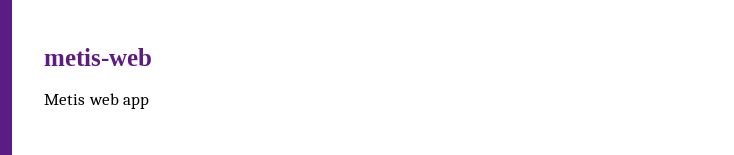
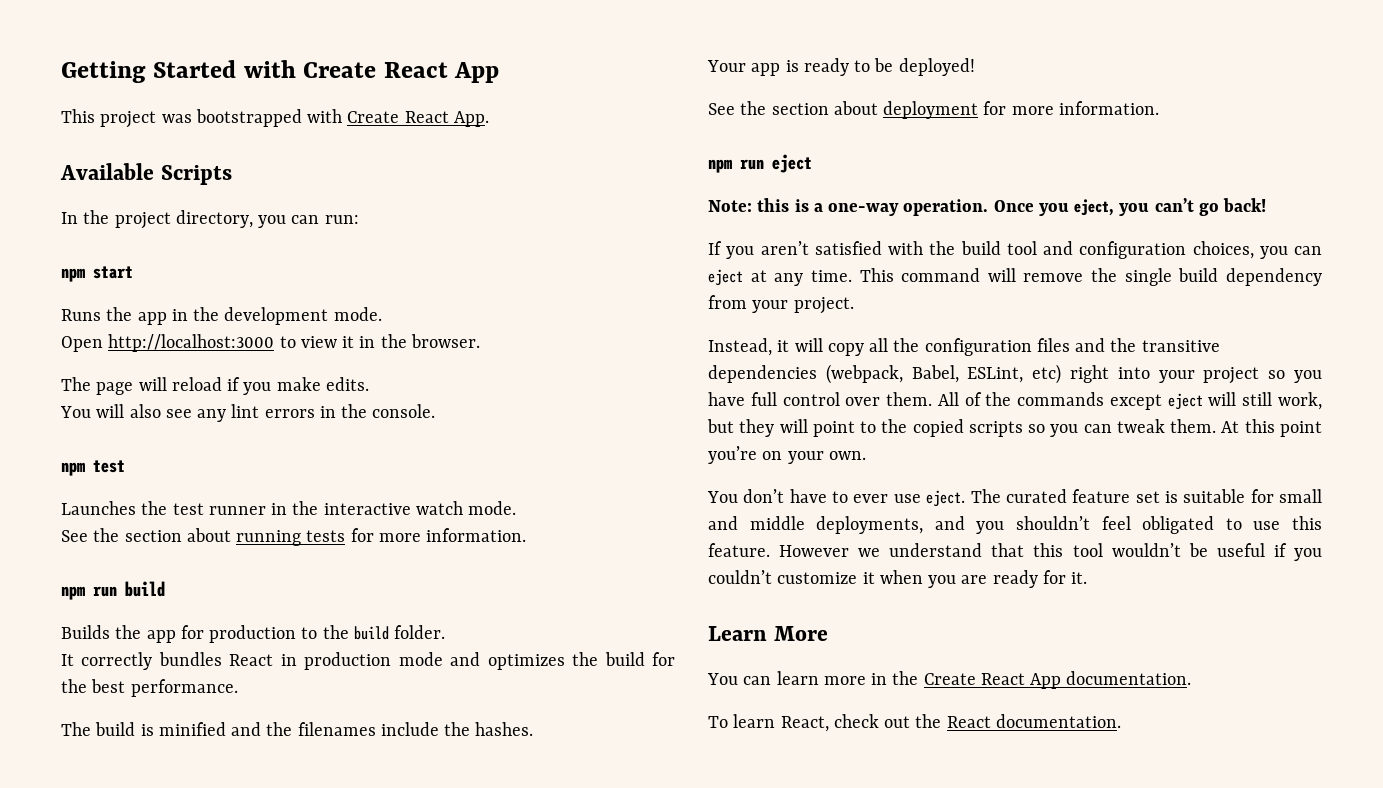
- metis-web
- Metis web app
+ Getting Started with Create React App
+ This project was bootstrapped with Create React App.
+ Available Scripts
+ In the project directory, you can run:
+ npm start
+ Runs the app in the development mode.
+ Open http://localhost:3000 to view it in the browser.
+ The page will reload if you make edits.
+ You will also see any lint errors in the console.
+ npm test
+ Launches the test runner in the interactive watch mode.
+ See the section about running tests for more information.
+ npm run build
+ Builds the app for production to the build folder.
+ It correctly bundles React in production mode and optimizes the build for the best performance.
+ The build is minified and the filenames include the hashes.
+ Your app is ready to be deployed!
+ See the section about deployment for more information.
+ npm run eject
+ Note: this is a one-way operation. Once you eject, you can’t go back!
+ If you aren’t satisfied with the build tool and configuration choices, you can eject at any time. This command will remove the single build dependency from your project.
+ Instead, it will copy all the configuration files and the transitive dependencies (webpack, Babel, ESLint, etc) right into your project so you have full control over them. All of the commands except eject will still work, but they will point to the copied scripts so you can tweak them. At this point you’re on your own.
+ You don’t have to ever use eject. The curated feature set is suitable for small and middle deployments, and you shouldn’t feel obligated to use this feature. However we understand that this tool wouldn’t be useful if you couldn’t customize it when you are ready for it.
+ Learn More
+ You can learn more in the Create React App documentation.
+ To learn React, check out the React documentation.

